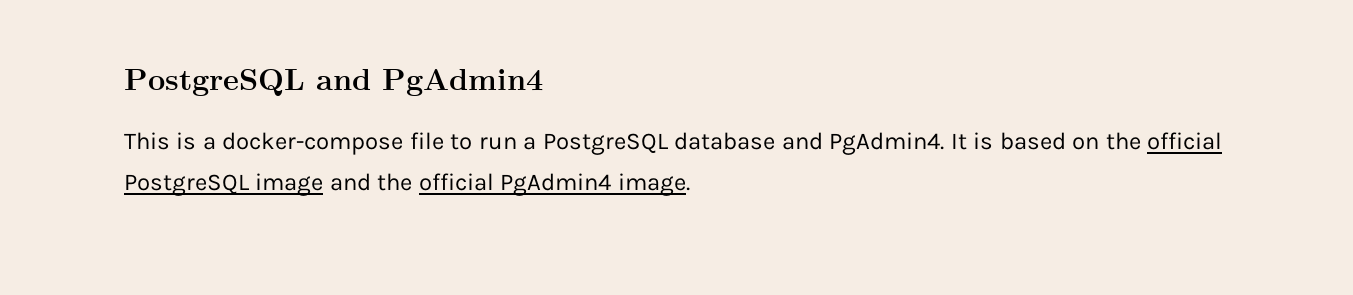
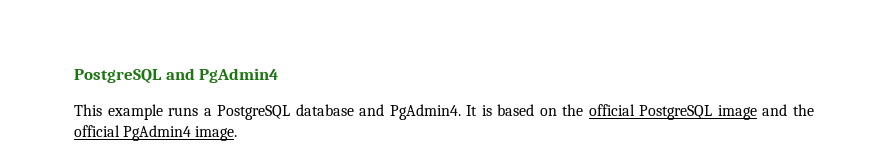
- This is a docker-compose file to run a PostgreSQL database and PgAdmin4.
+ This example runs a PostgreSQL database and PgAdmin4.

